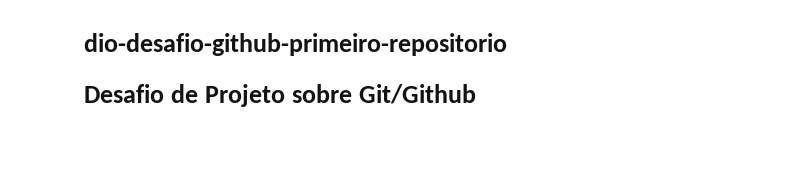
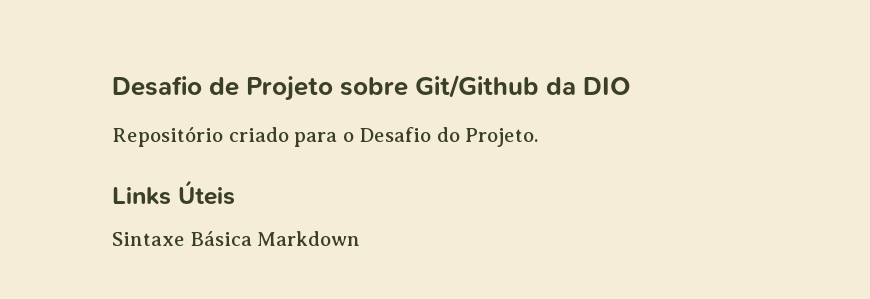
- dio-desafio-github-primeiro-repositorio
- Desafio de Projeto sobre Git/Github
+ Desafio de Projeto sobre Git/Github da DIO
+ Repositório criado para o Desafio do Projeto.
+ Links Úteis
+ Sintaxe Básica Markdown

